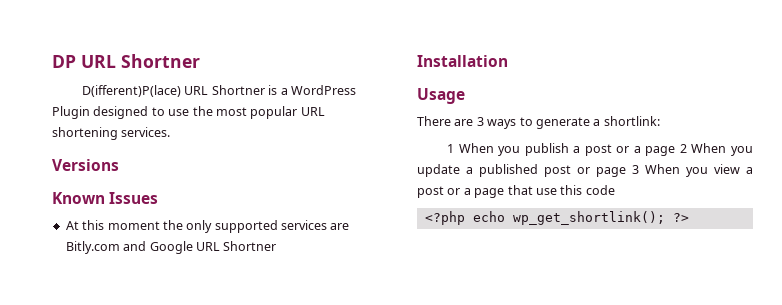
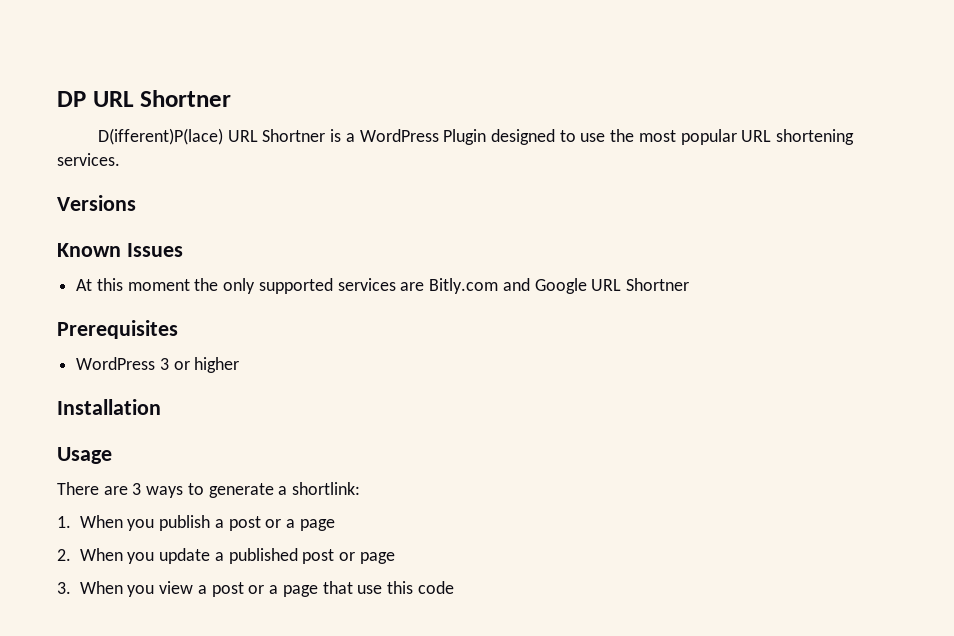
+ Prerequisites
+ WordPress 3 or higher
- 1 When you publish a post or a page 2 When you update a published post or page 3 When you view a post or a page that use this code
+ 1. When you publish a post or a page
+ 2. When you update a published post or page
+ 3. When you view a post or a page that use this code
- <?php echo wp_get_shortlink(); ?>

